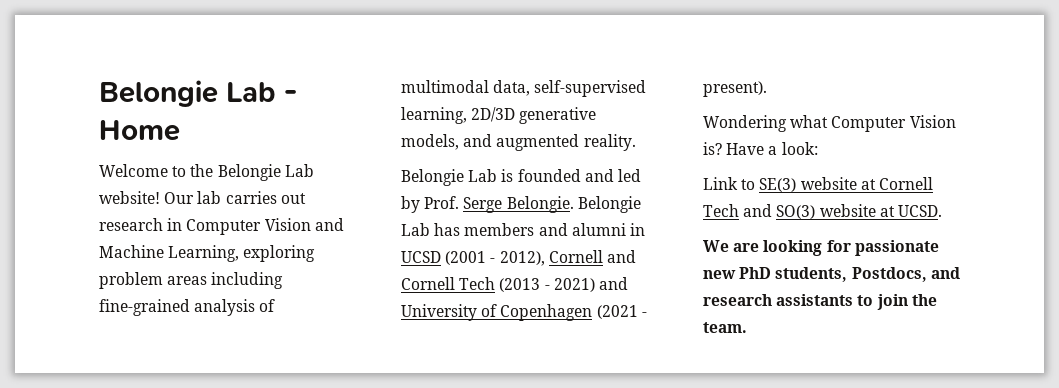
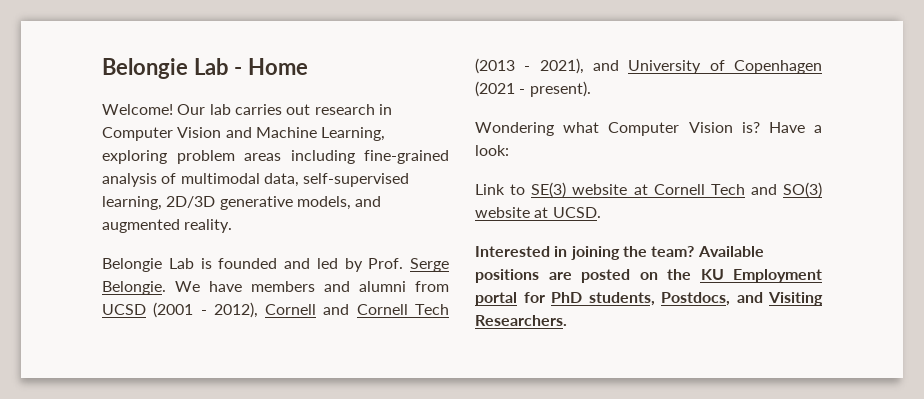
- Welcome to the Belongie Lab website!
+ Welcome!
- Belongie Lab has members and alumni in UCSD (2001 - 2012), Cornell and Cornell Tech (2013 - 2021) and University of Copenhagen (2021 - present).
+ We have members and alumni from UCSD (2001 - 2012), Cornell and Cornell Tech (2013 - 2021), and University of Copenhagen (2021 - present).
- We are looking for passionate new PhD students, Postdocs, and research assistants to join the team.
+ Interested in joining the team? Available positions are posted on the KU Employment portal for PhD students, Postdocs, and Visiting Researchers.

